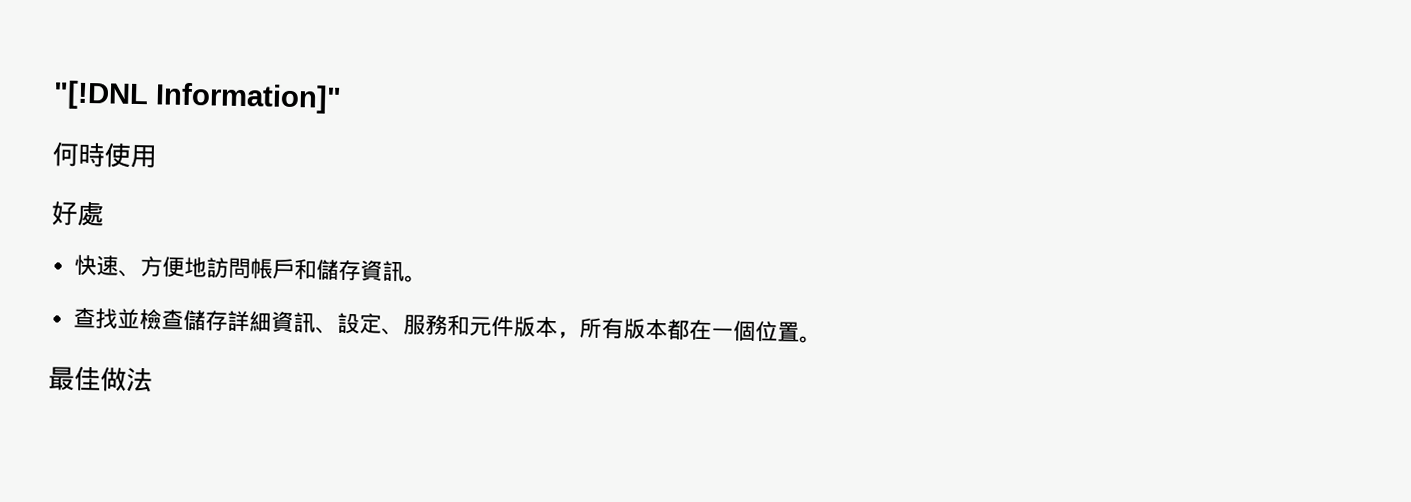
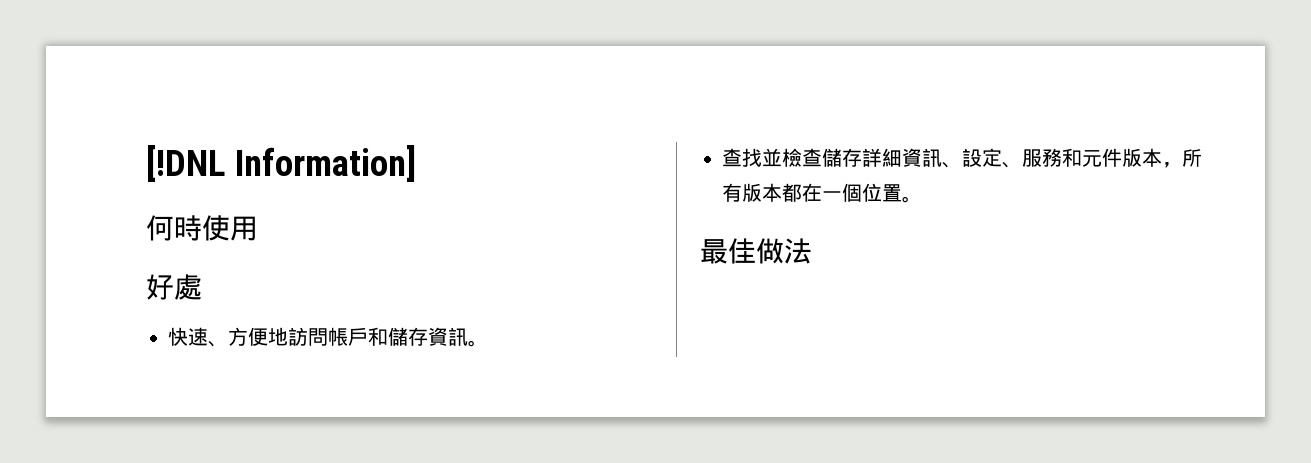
- "[!DNL Information]"
+ [!DNL Information]

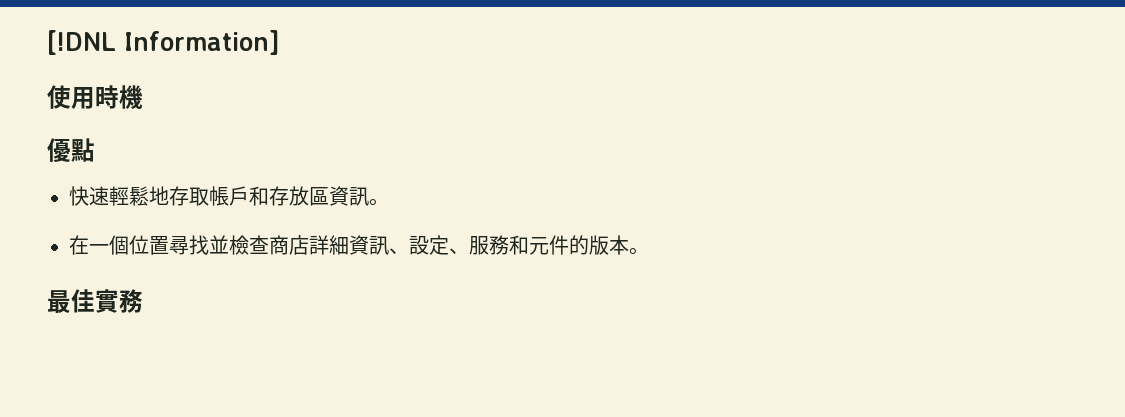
- 何時使用
- 好處
+ 使用時機
+ 優點
- 快速、方便地訪問帳戶和儲存資訊。
+ 快速輕鬆地存取帳戶和存放區資訊。
- 查找並檢查儲存詳細資訊、設定、服務和元件版本，所有版本都在一個位置。
+ 在一個位置尋找並檢查商店詳細資訊、設定、服務和元件的版本。
- 最佳做法
+ 最佳實務

